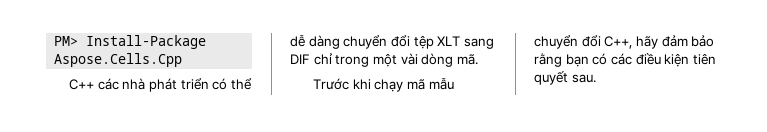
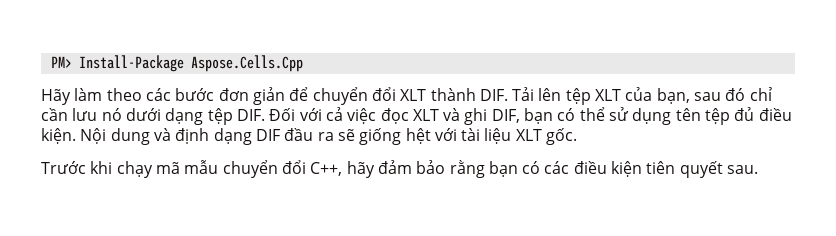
- C++ các nhà phát triển có thể dễ dàng chuyển đổi tệp XLT sang DIF chỉ trong một vài dòng mã.
+ Hãy làm theo các bước đơn giản để chuyển đổi XLT thành DIF. Tải lên tệp XLT của bạn, sau đó chỉ cần lưu nó dưới dạng tệp DIF. Đối với cả việc đọc XLT và ghi DIF, bạn có thể sử dụng tên tệp đủ điều kiện. Nội dung và định dạng DIF đầu ra sẽ giống hệt với tài liệu XLT gốc.

